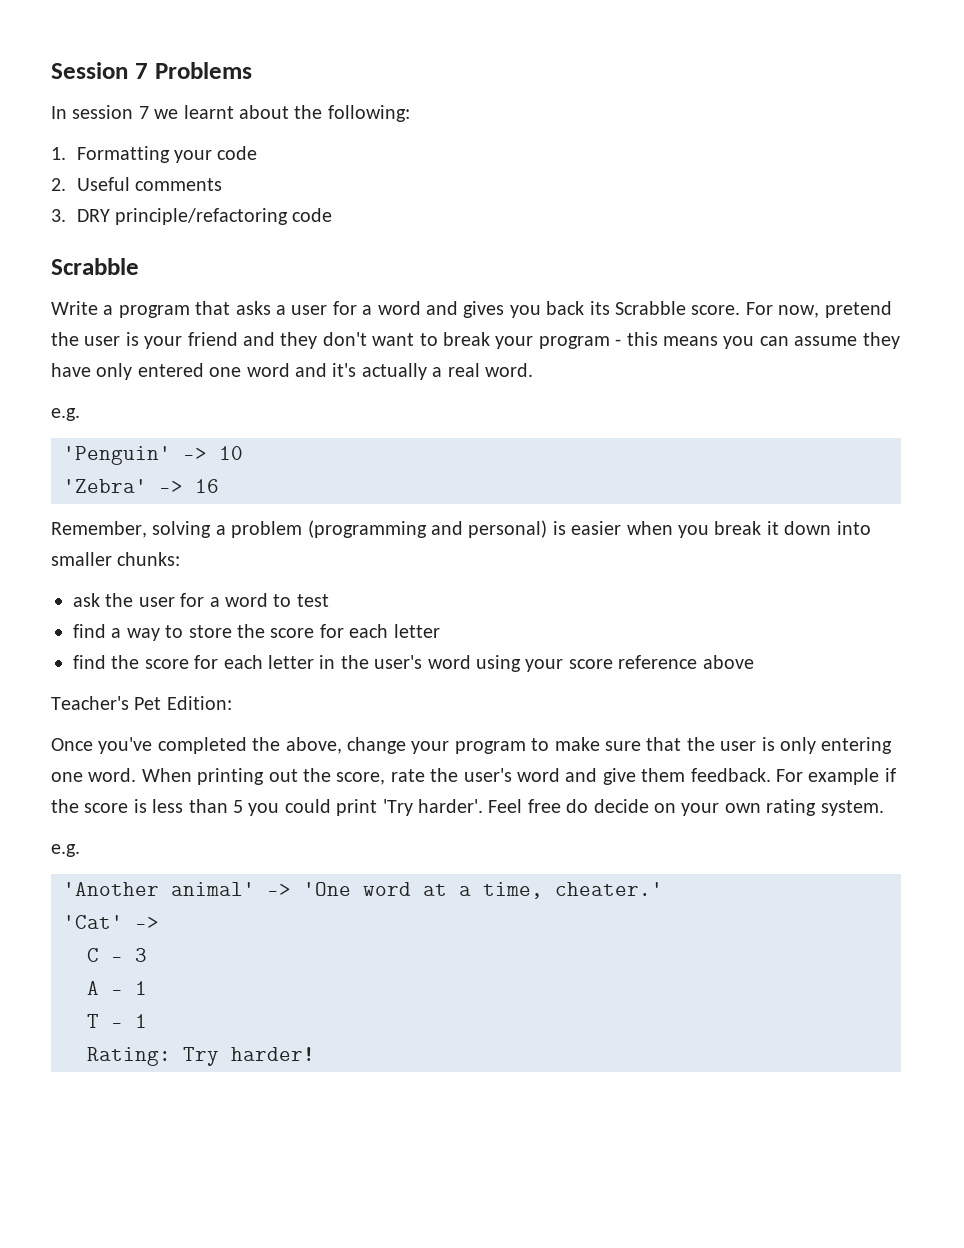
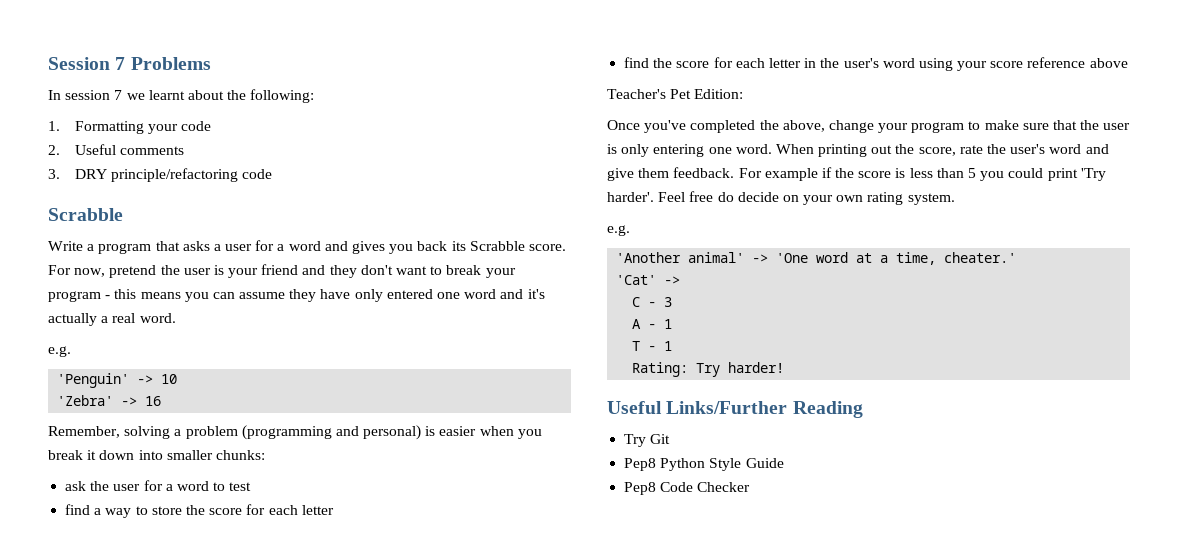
+ Useful Links/Further Reading
+ Try Git
+ Pep8 Python Style Guide
+ Pep8 Code Checker

